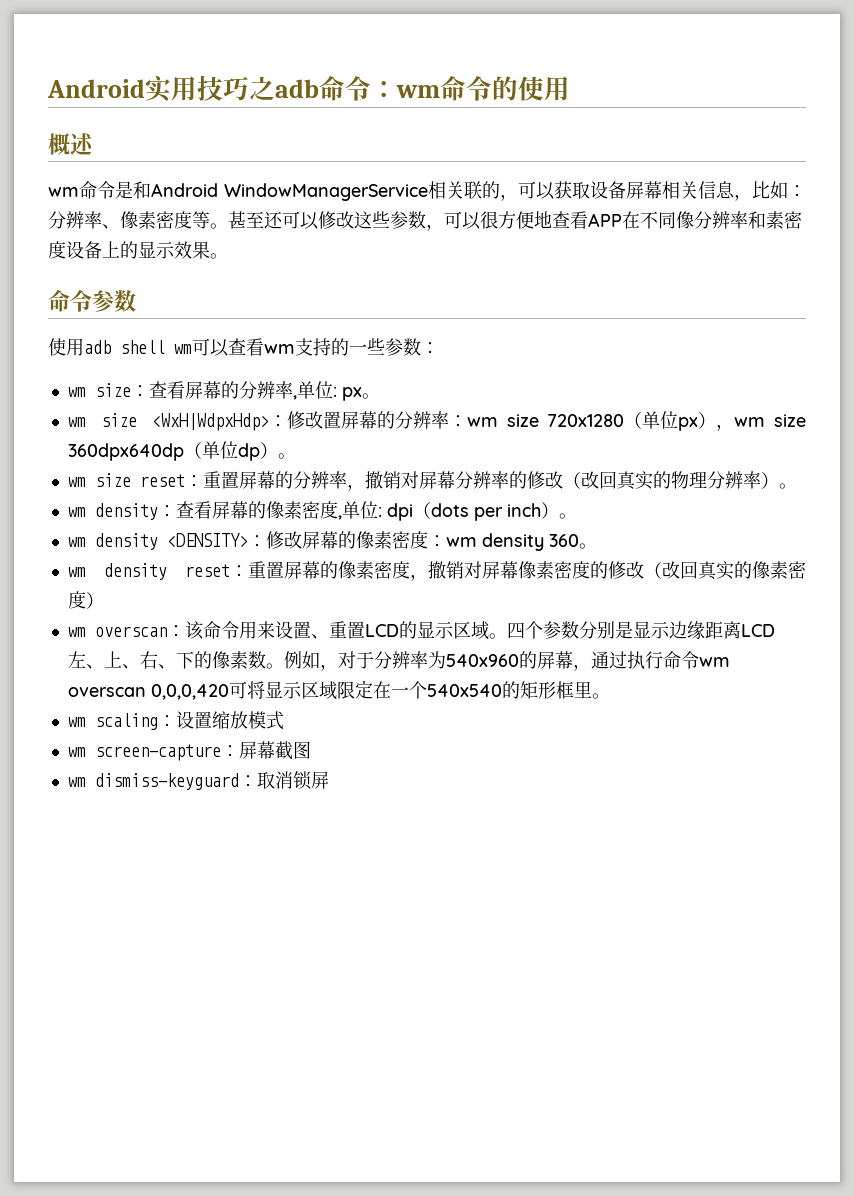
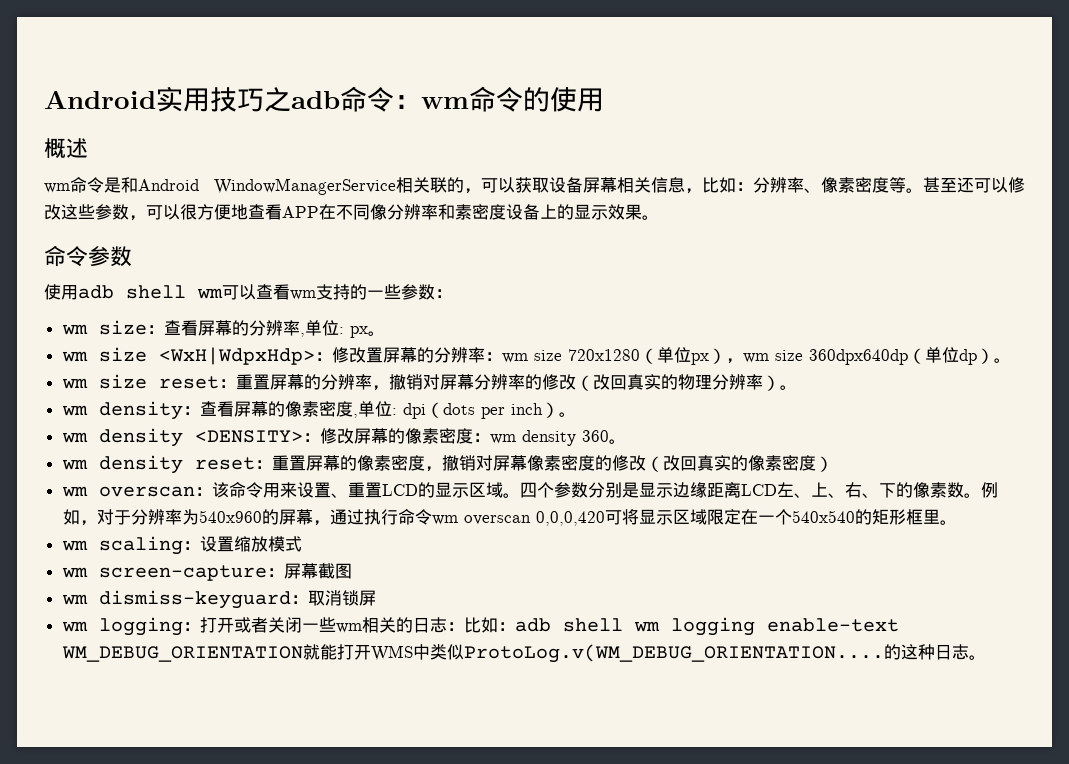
+ wm logging：打开或者关闭一些wm相关的日志：比如：adb shell wm logging enable-text WM_DEBUG_ORIENTATION就能打开WMS中类似ProtoLog.v(WM_DEBUG_ORIENTATION....的这种日志。

